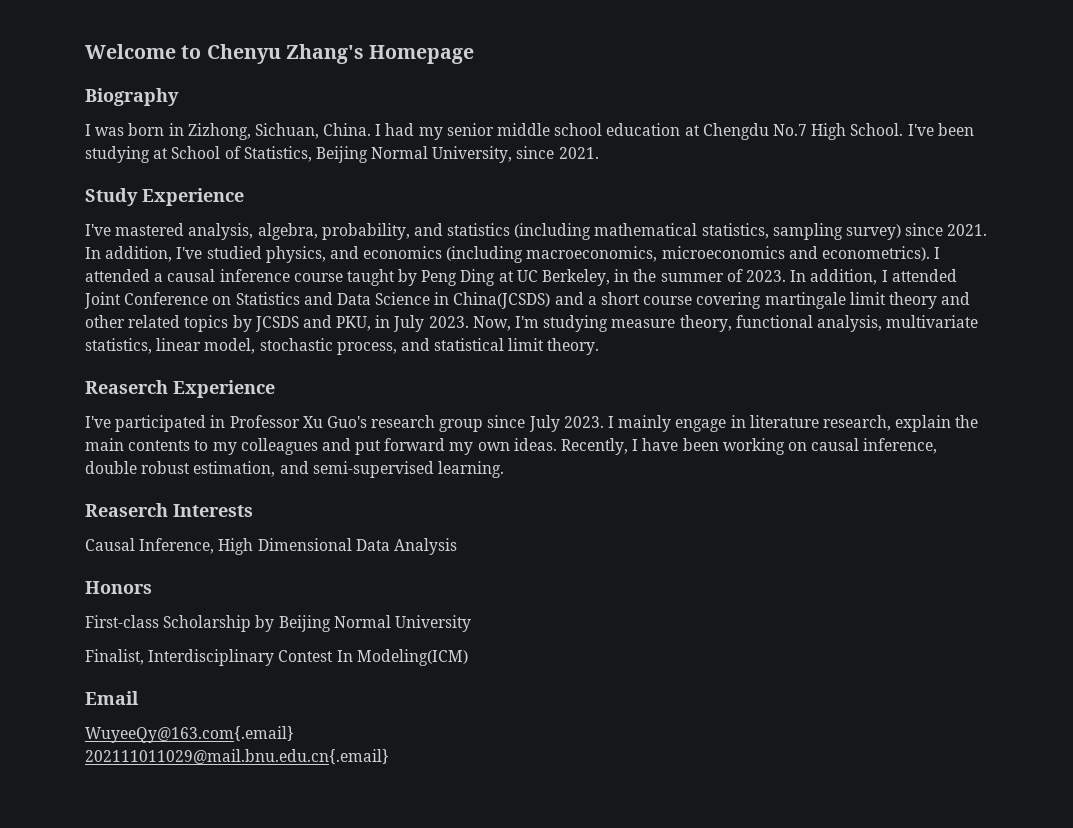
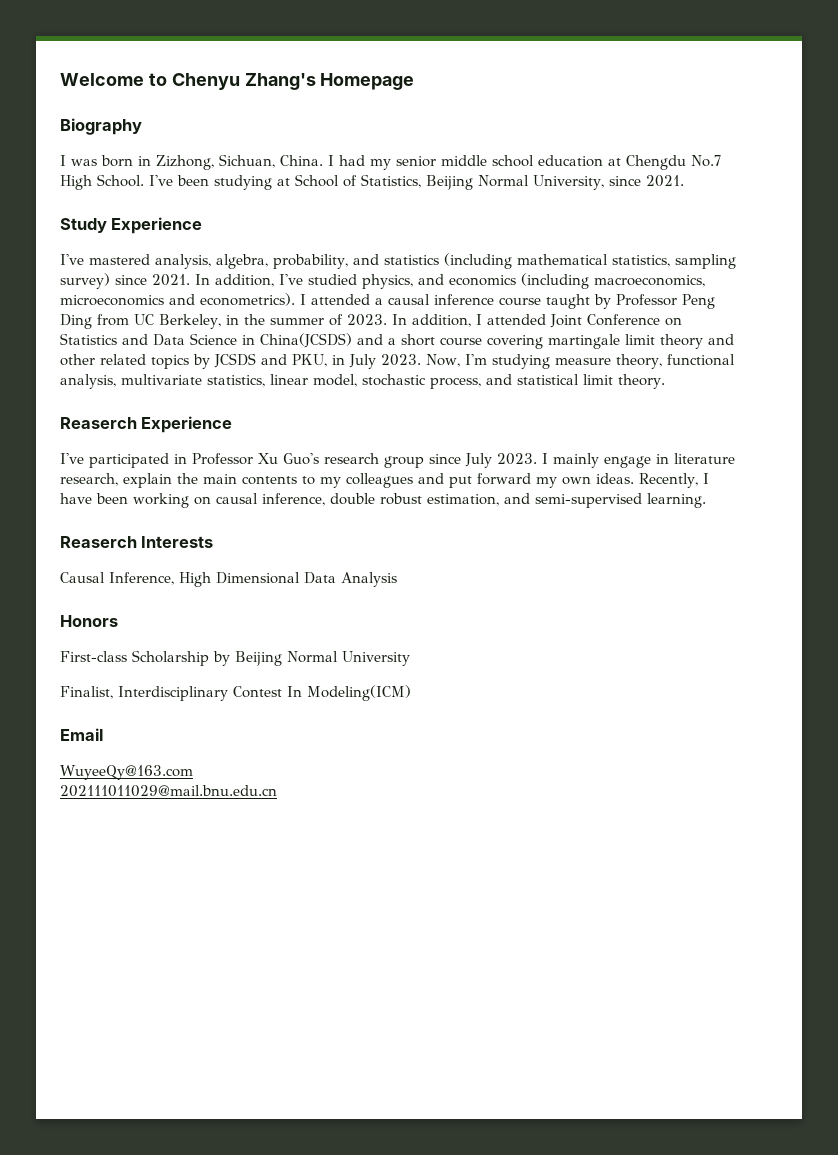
- I attended a causal inference course taught by Peng Ding at UC Berkeley, in the summer of 2023.
+ I attended a causal inference course taught by Professor Peng Ding from UC Berkeley, in the summer of 2023.
- WuyeeQy@163.com{.email}
- 202111011029@mail.bnu.edu.cn{.email}
+ WuyeeQy@163.com
+ 202111011029@mail.bnu.edu.cn

